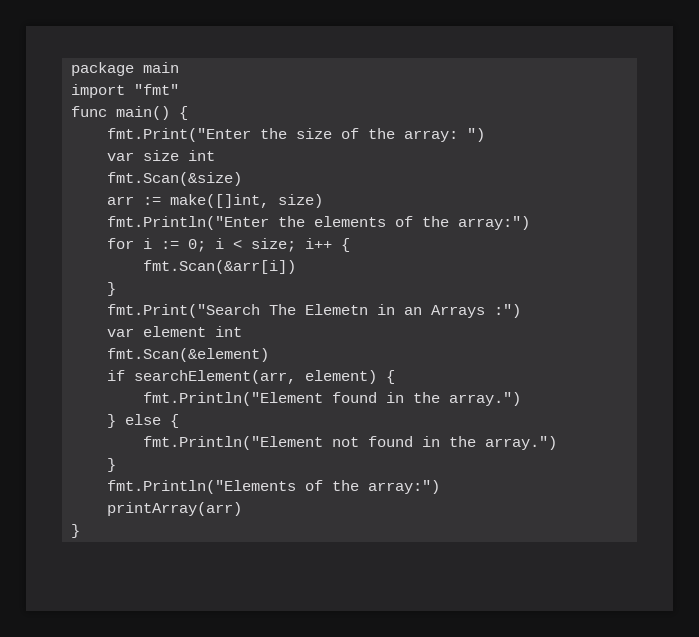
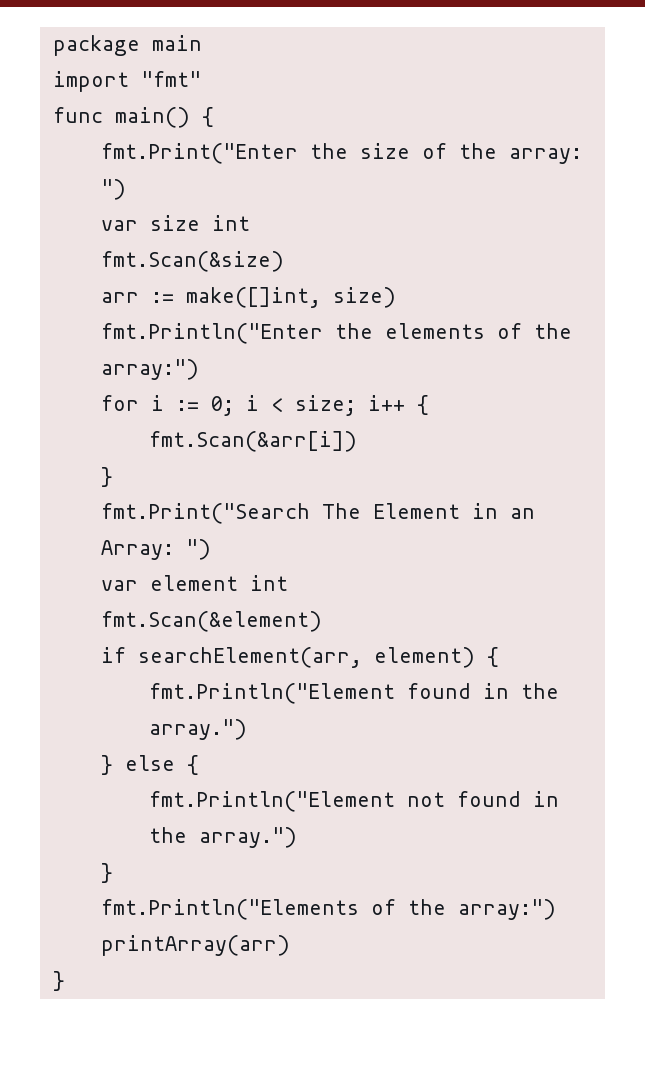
- fmt.Print("Search The Elemetn in an Arrays :")
+ fmt.Print("Search The Element in an Array: ")

